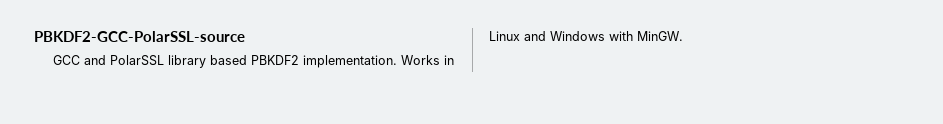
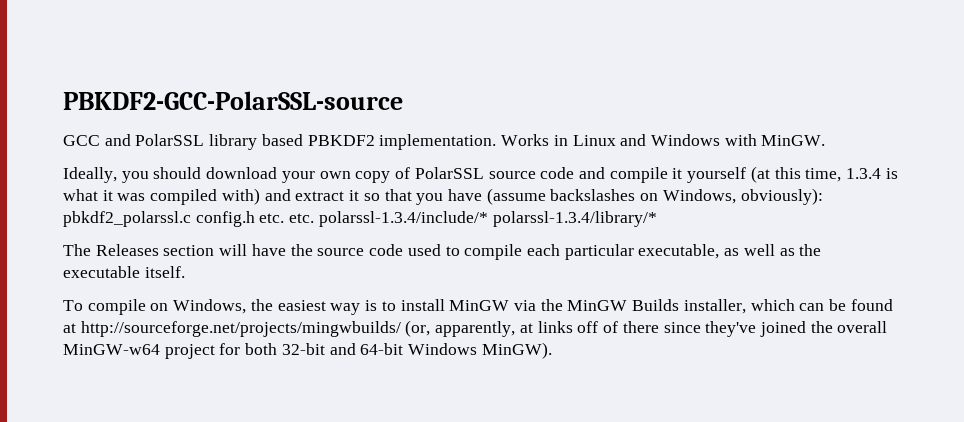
+ Ideally, you should download your own copy of PolarSSL source code and compile it yourself (at this time, 1.3.4 is what it was compiled with) and extract it so that you have (assume backslashes on Windows, obviously): pbkdf2_polarssl.c config.h etc. etc. polarssl-1.3.4/include/* polarssl-1.3.4/library/*
+ The Releases section will have the source code used to compile each particular executable, as well as the executable itself.
+ To compile on Windows, the easiest way is to install MinGW via the MinGW Builds installer, which can be found at http://sourceforge.net/projects/mingwbuilds/ (or, apparently, at links off of there since they've joined the overall MinGW-w64 project for both 32-bit and 64-bit Windows MinGW).

